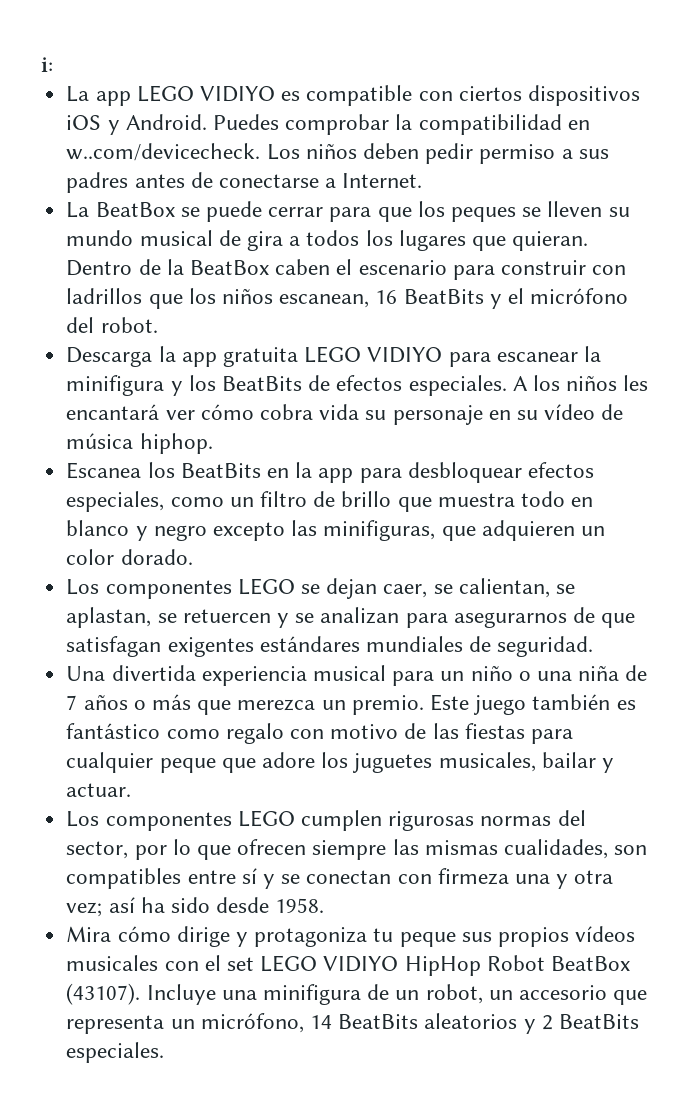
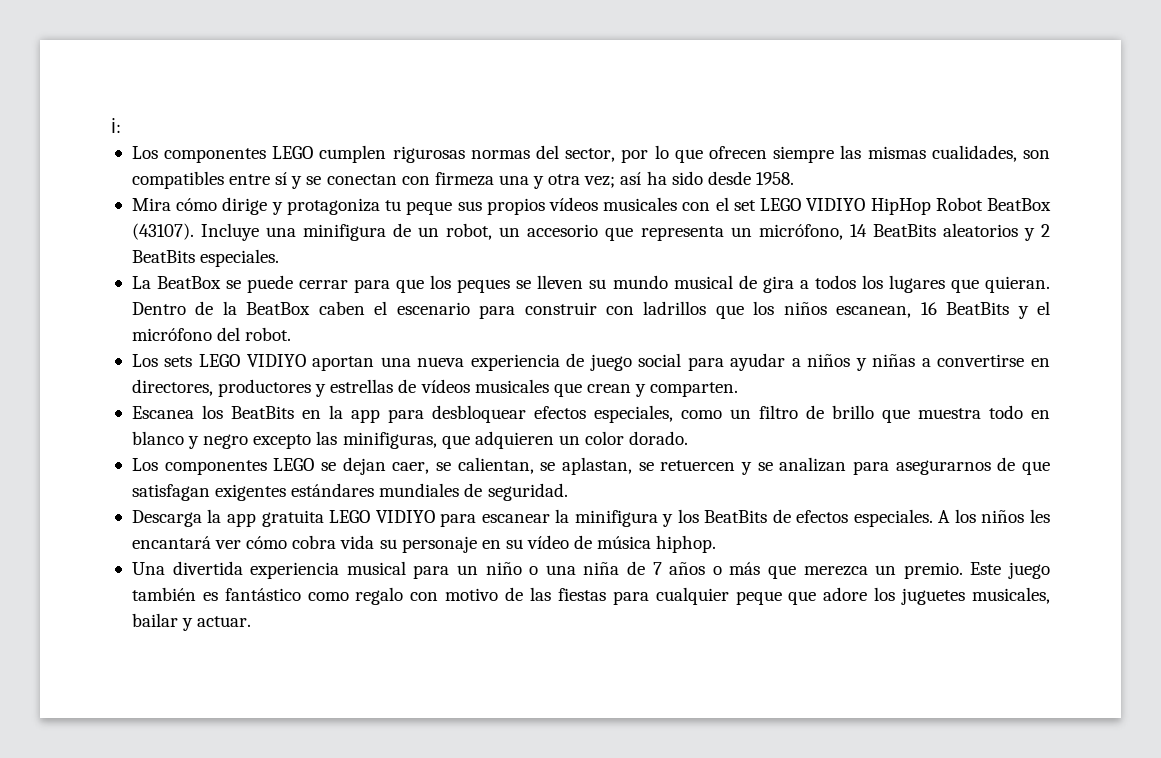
- La app LEGO VIDIYO es compatible con ciertos dispositivos iOS y Android. Puedes comprobar la compatibilidad en w..com/devicecheck. Los niños deben pedir permiso a sus padres antes de conectarse a Internet.
- La BeatBox se puede cerrar para que los peques se lleven su mundo musical de gira a todos los lugares que quieran. Dentro de la BeatBox caben el escenario para construir con ladrillos que los niños escanean, 16 BeatBits y el micrófono del robot.
- Descarga la app gratuita LEGO VIDIYO para escanear la minifigura y los BeatBits de efectos especiales. A los niños les encantará ver cómo cobra vida su personaje en su vídeo de música hiphop.
- Escanea los BeatBits en la app para desbloquear efectos especiales, como un filtro de brillo que muestra todo en blanco y negro excepto las minifiguras, que adquieren un color dorado.
- Los componentes LEGO se dejan caer, se calientan, se aplastan, se retuercen y se analizan para asegurarnos de que satisfagan exigentes estándares mundiales de seguridad.
- Una divertida experiencia musical para un niño o una niña de 7 años o más que merezca un premio. Este juego también es fantástico como regalo con motivo de las fiestas para cualquier peque que adore los juguetes musicales, bailar y actuar.
+ La BeatBox se puede cerrar para que los peques se lleven su mundo musical de gira a todos los lugares que quieran. Dentro de la BeatBox caben el escenario para construir con ladrillos que los niños escanean, 16 BeatBits y el micrófono del robot.
+ Los sets LEGO VIDIYO aportan una nueva experiencia de juego social para ayudar a niños y niñas a convertirse en directores, productores y estrellas de vídeos musicales que crean y comparten.
+ Escanea los BeatBits en la app para desbloquear efectos especiales, como un filtro de brillo que muestra todo en blanco y negro excepto las minifiguras, que adquieren un color dorado.
+ Los componentes LEGO se dejan caer, se calientan, se aplastan, se retuercen y se analizan para asegurarnos de que satisfagan exigentes estándares mundiales de seguridad.
+ Descarga la app gratuita LEGO VIDIYO para escanear la minifigura y los BeatBits de efectos especiales. A los niños les encantará ver cómo cobra vida su personaje en su vídeo de música hiphop.
+ Una divertida experiencia musical para un niño o una niña de 7 años o más que merezca un premio. Este juego también es fantástico como regalo con motivo de las fiestas para cualquier peque que adore los juguetes musicales, bailar y actuar.

